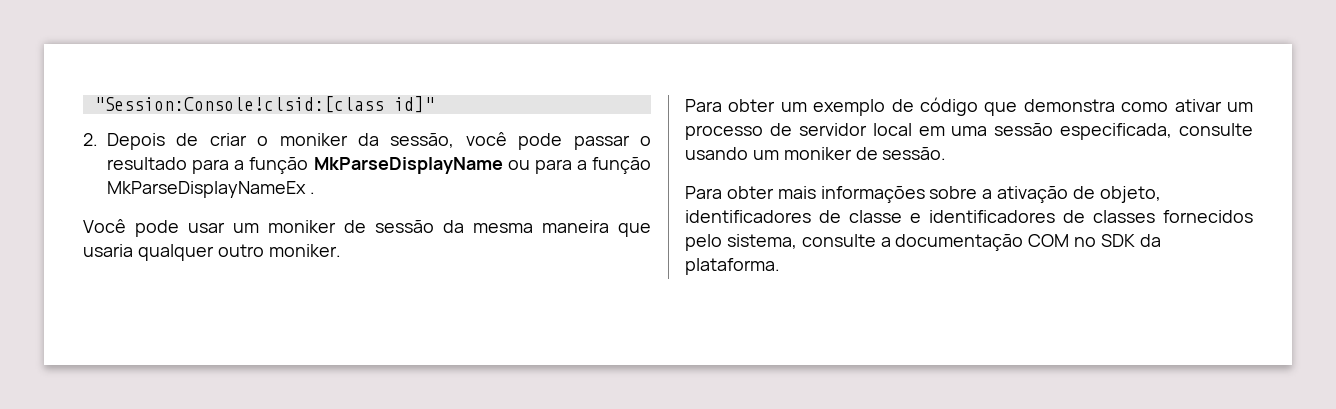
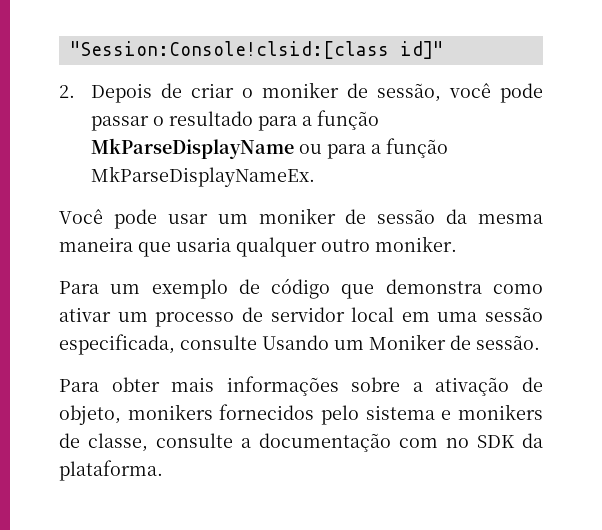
- 2. Depois de criar o moniker da sessão, você pode passar o resultado para a função MkParseDisplayName ou para a função MkParseDisplayNameEx .
+ 2. Depois de criar o moniker de sessão, você pode passar o resultado para a função MkParseDisplayName ou para a função MkParseDisplayNameEx.
- Para obter um exemplo de código que demonstra como ativar um processo de servidor local em uma sessão especificada, consulte usando um moniker de sessão.
+ Para um exemplo de código que demonstra como ativar um processo de servidor local em uma sessão especificada, consulte Usando um Moniker de sessão.
- Para obter mais informações sobre a ativação de objeto, identificadores de classe e identificadores de classes fornecidos pelo sistema, consulte a documentação COM no SDK da plataforma.
+ Para obter mais informações sobre a ativação de objeto, monikers fornecidos pelo sistema e monikers de classe, consulte a documentação com no SDK da plataforma.

